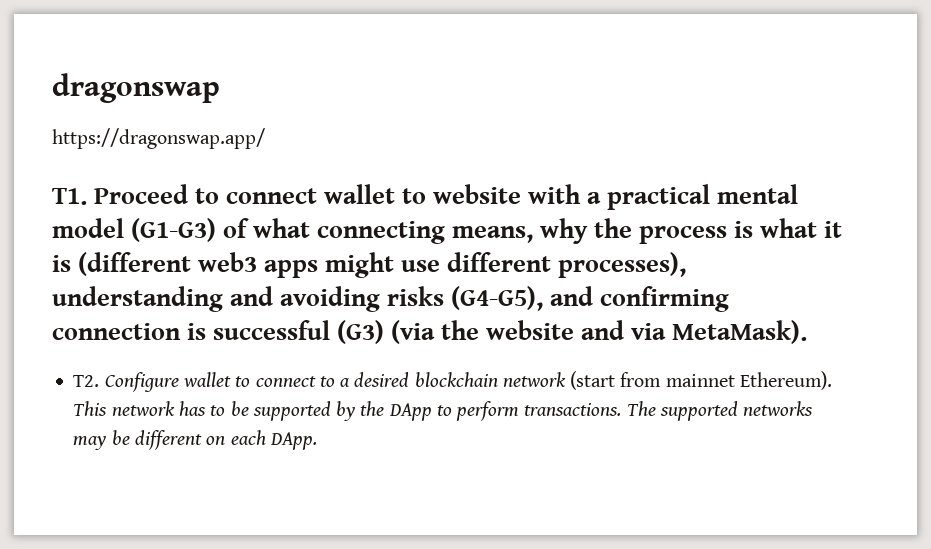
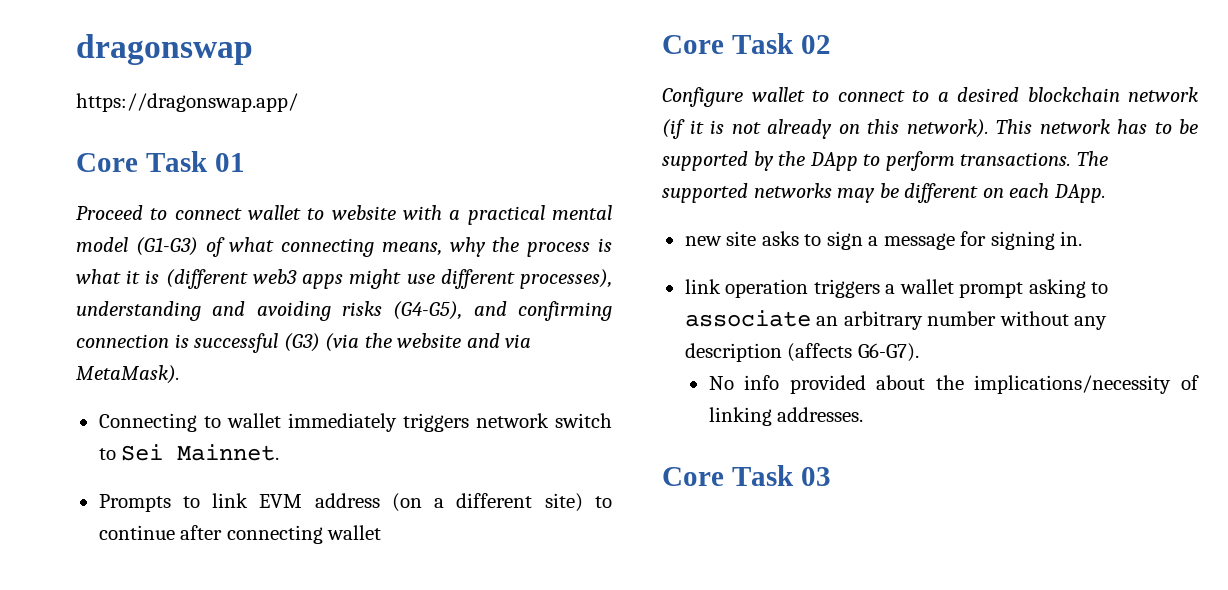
- T1. Proceed to connect wallet to website with a practical mental model (G1-G3) of what connecting means, why the process is what it is (different web3 apps might use different processes), understanding and avoiding risks (G4-G5), and confirming connection is successful (G3) (via the website and via MetaMask).
+ Core Task 01
+ Proceed to connect wallet to website with a practical mental model (G1-G3) of what connecting means, why the process is what it is (different web3 apps might use different processes), understanding and avoiding risks (G4-G5), and confirming connection is successful (G3) (via the website and via MetaMask).
- T2. Configure wallet to connect to a desired blockchain network (start from mainnet Ethereum).
+ Connecting to wallet immediately triggers network switch to Sei Mainnet.
+ Prompts to link EVM address (on a different site) to continue after connecting wallet
+ Core Task 02
+ Configure wallet to connect to a desired blockchain network (if it is not already on this network).
+ new site asks to sign a message for signing in.
+ link operation triggers a wallet prompt asking to associate an arbitrary number without any description (affects G6-G7).
+ No info provided about the implications/necessity of linking addresses.
+ Core Task 03

